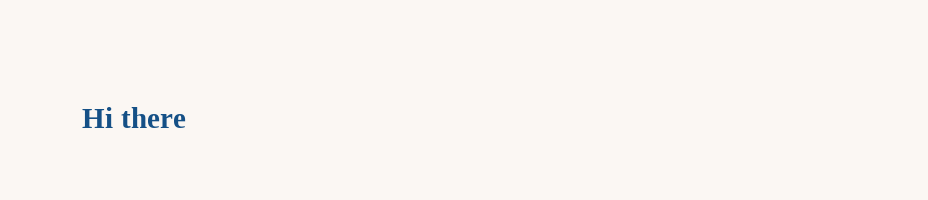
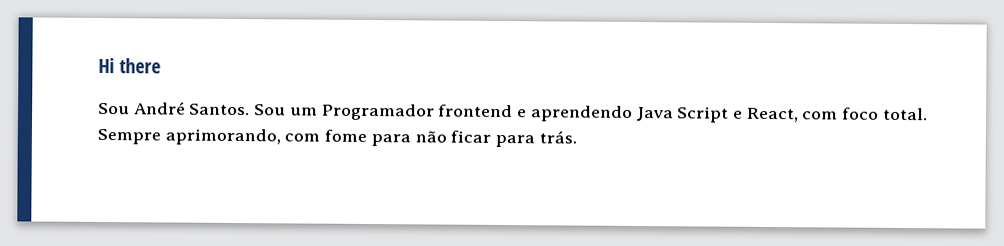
+ Sou André Santos. Sou um Programador frontend e aprendendo Java Script e React, com foco total. Sempre aprimorando, com fome para não ficar para trás.

